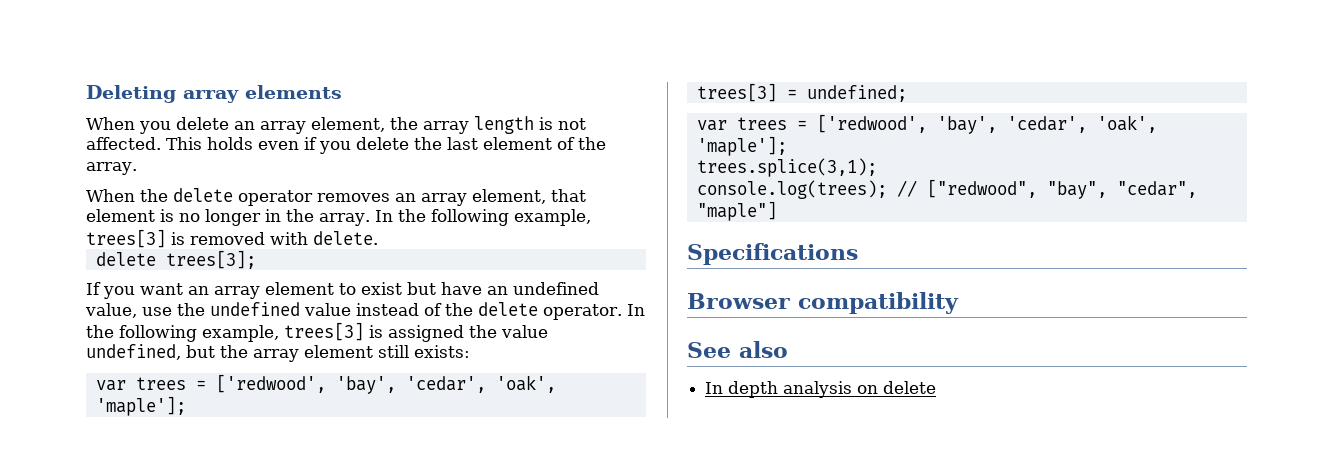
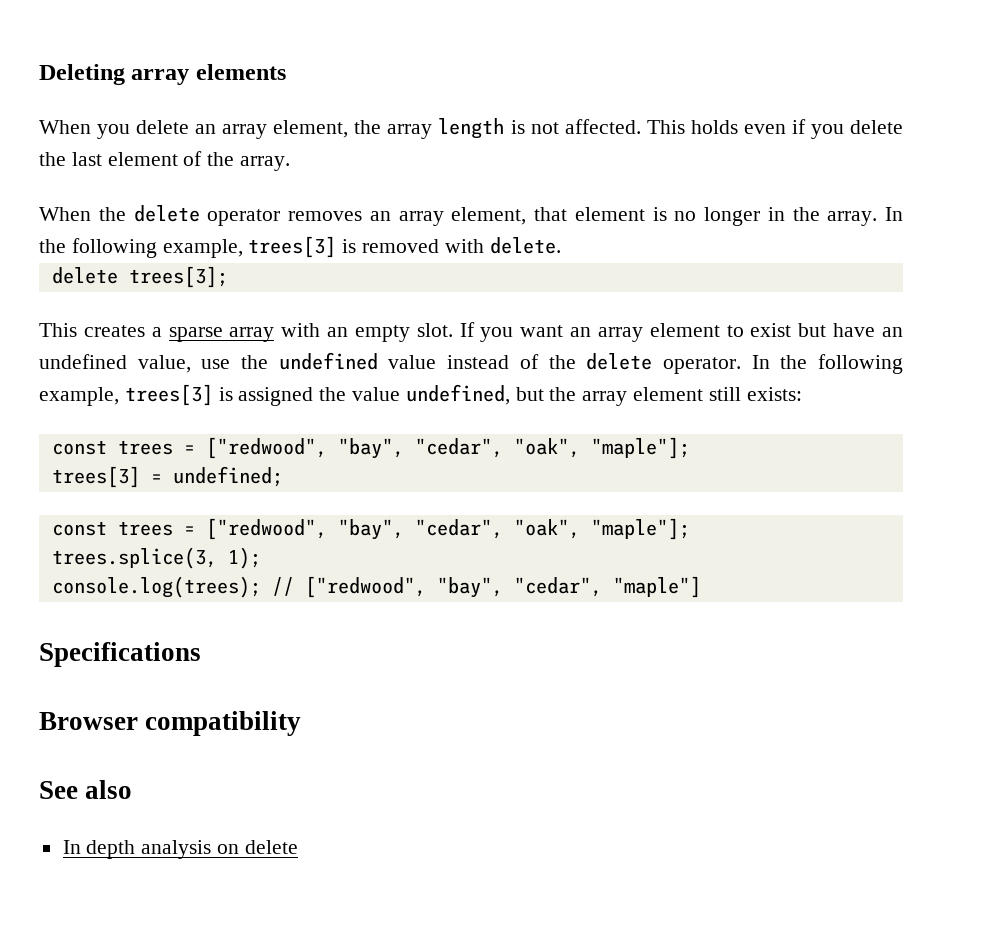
+ This creates a sparse array with an empty slot.
  In the following example, trees[3] is assigned the value undefined, but the array element still exists:
- var trees = ['redwood', 'bay', 'cedar', 'oak', 'maple'];
+ const trees = ["redwood", "bay", "cedar", "oak", "maple"];
  trees[3] = undefined;
- var trees = ['redwood', 'bay', 'cedar', 'oak', 'maple'];
- trees.splice(3,1);
+ const trees = ["redwood", "bay", "cedar", "oak", "maple"];
+ trees.splice(3, 1);

